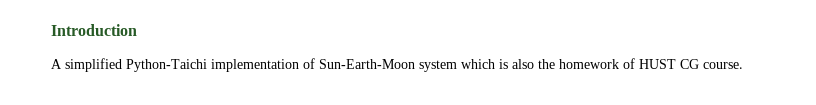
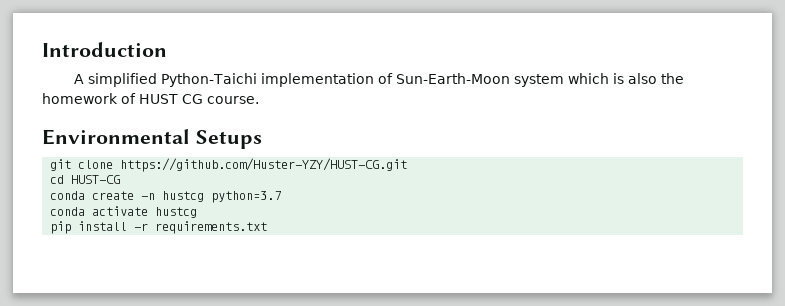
+ Environmental Setups
+ git clone https://github.com/Huster-YZY/HUST-CG.git
+ cd HUST-CG
+ conda create -n hustcg python=3.7
+ conda activate hustcg
+ pip install -r requirements.txt

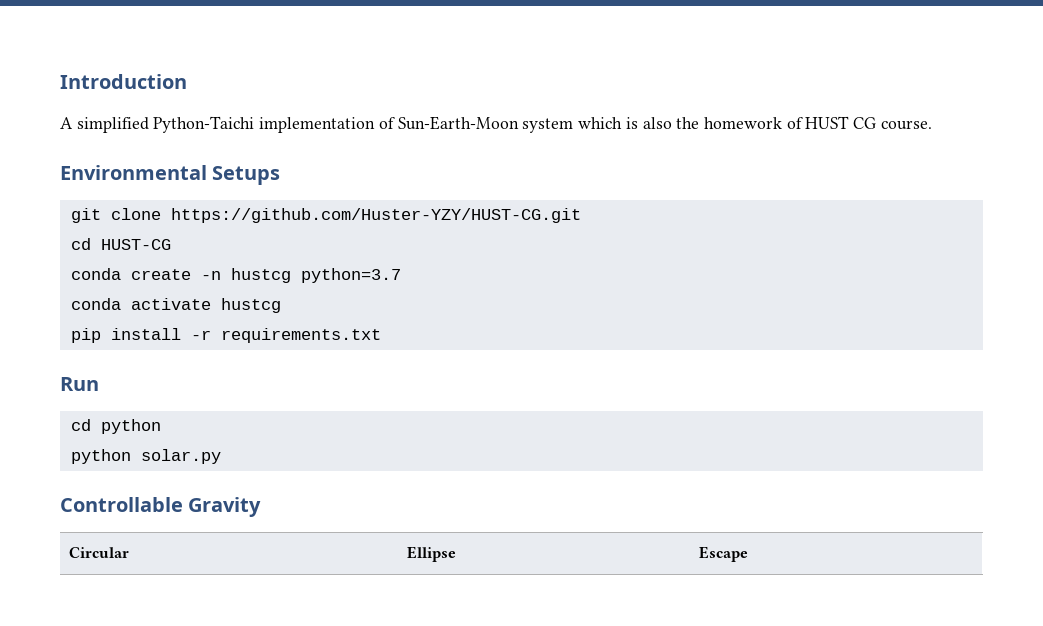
+ Run
+ cd python
+ python solar.py
+ Controllable Gravity
+ Circular | Ellipse | Escape

